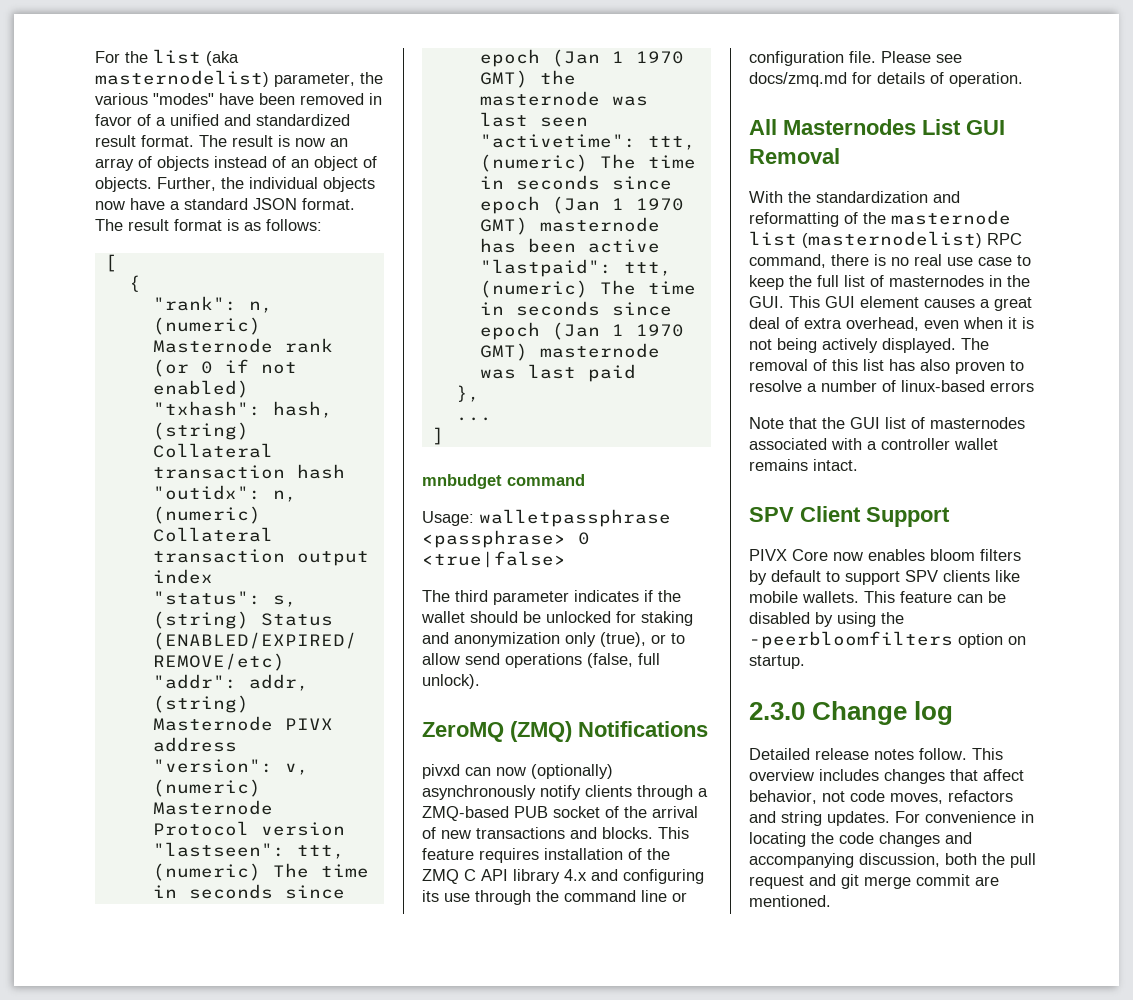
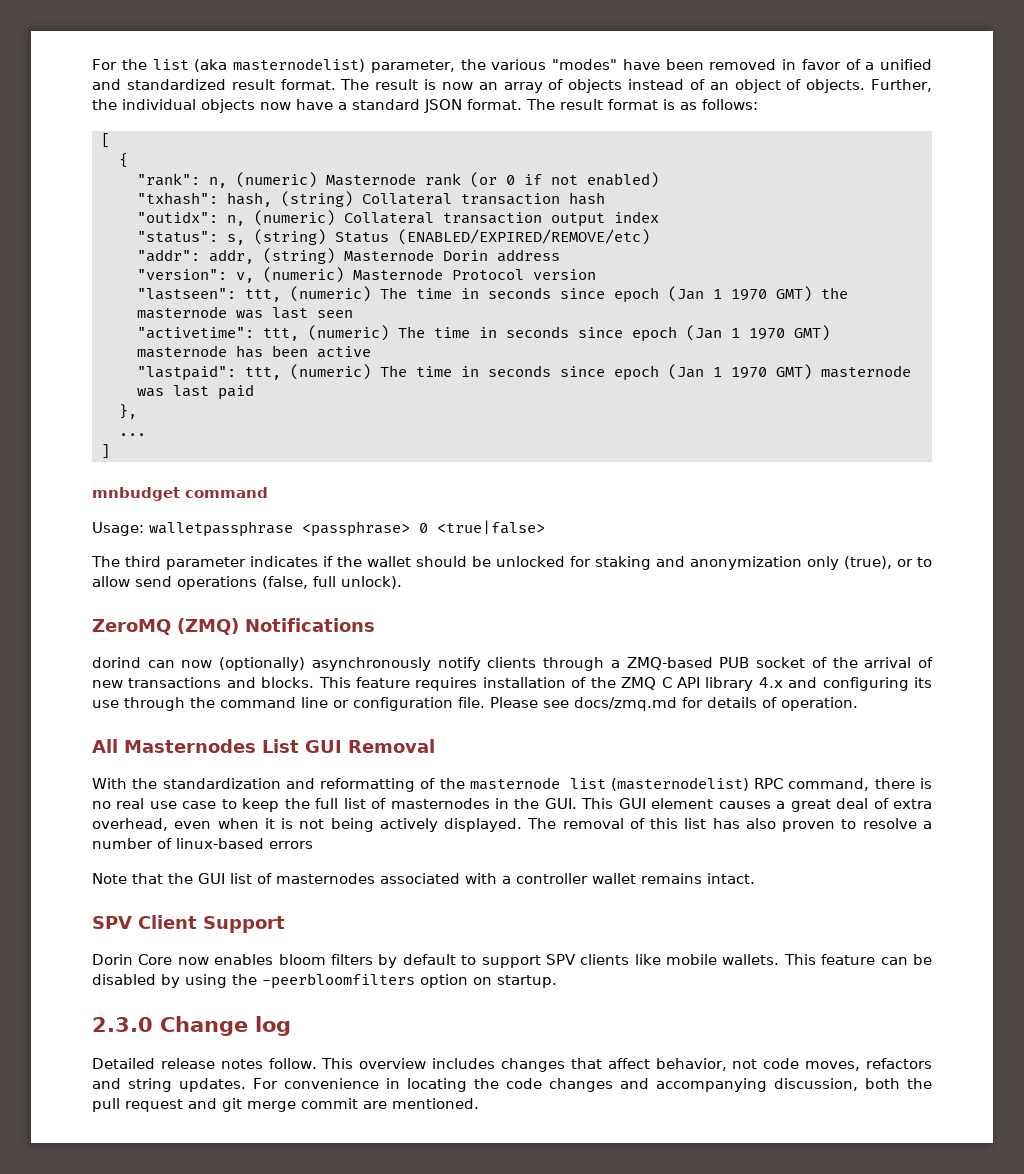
- "addr": addr, (string) Masternode PIVX address
+ "addr": addr, (string) Masternode Dorin address
- pivxd can now (optionally) asynchronously notify clients through a ZMQ-based PUB socket of the arrival of new transactions and blocks.
+ dorind can now (optionally) asynchronously notify clients through a ZMQ-based PUB socket of the arrival of new transactions and blocks.
- PIVX Core now enables bloom filters by default to support SPV clients like mobile wallets.
+ Dorin Core now enables bloom filters by default to support SPV clients like mobile wallets.

